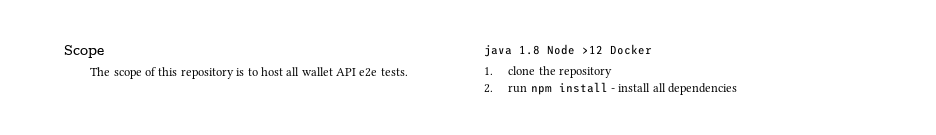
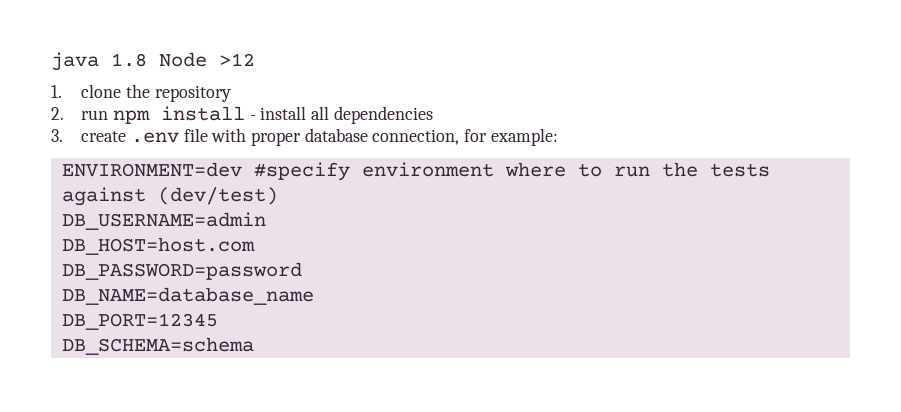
- Scope
- The scope of this repository is to host all wallet API e2e tests.
- java 1.8 Node >12 Docker
+ java 1.8 Node >12
+ 3. create .env file with proper database connection, for example:
+ ENVIRONMENT=dev #specify environment where to run the tests against (dev/test)
+ DB_USERNAME=admin
+ DB_HOST=host.com
+ DB_PASSWORD=password
+ DB_NAME=database_name
+ DB_PORT=12345
+ DB_SCHEMA=schema

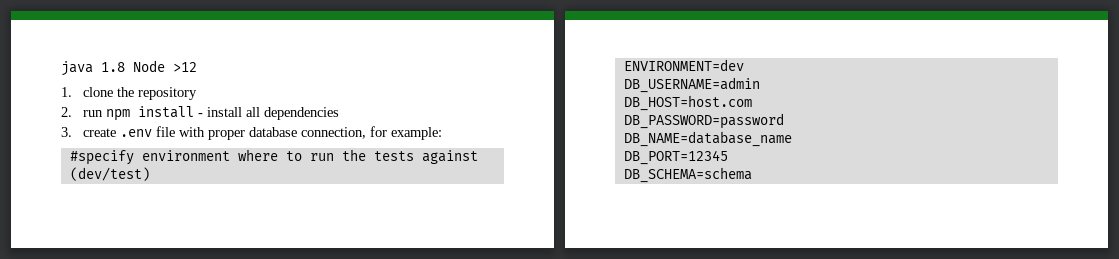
- ENVIRONMENT=dev #specify environment where to run the tests against (dev/test)
+ #specify environment where to run the tests against (dev/test)
+ ENVIRONMENT=dev

